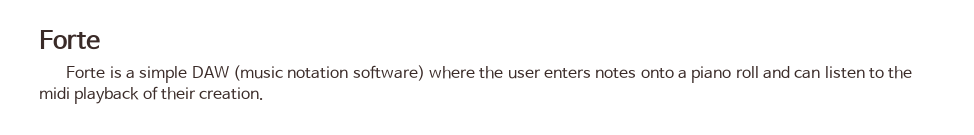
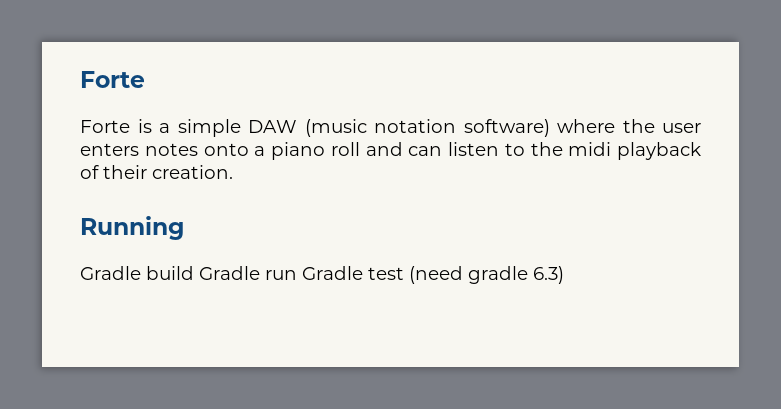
+ Running
+ Gradle build Gradle run Gradle test (need gradle 6.3)

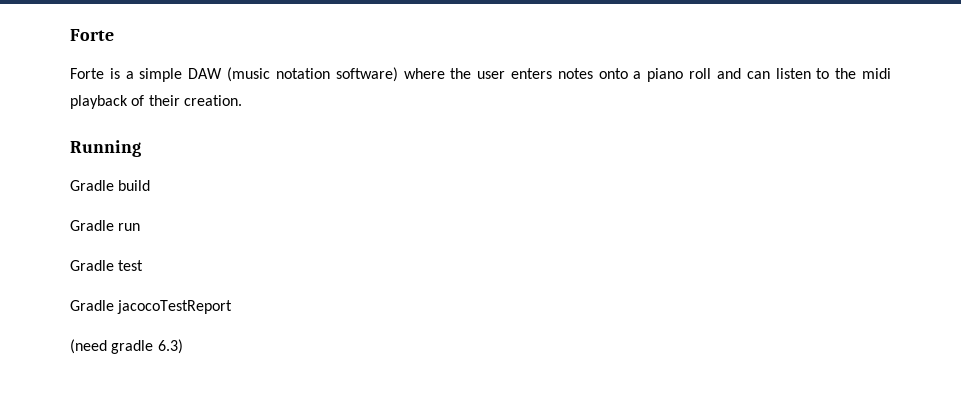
- Gradle build Gradle run Gradle test (need gradle 6.3)
+ Gradle build
+ Gradle run
+ Gradle test
+ Gradle jacocoTestReport
+ (need gradle 6.3)

